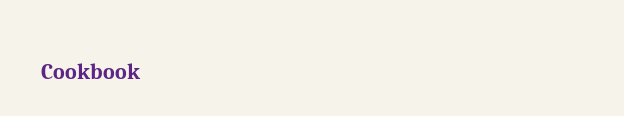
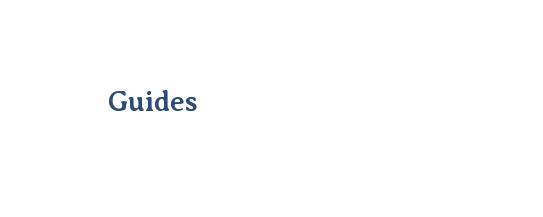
- Cookbook
+ Guides

